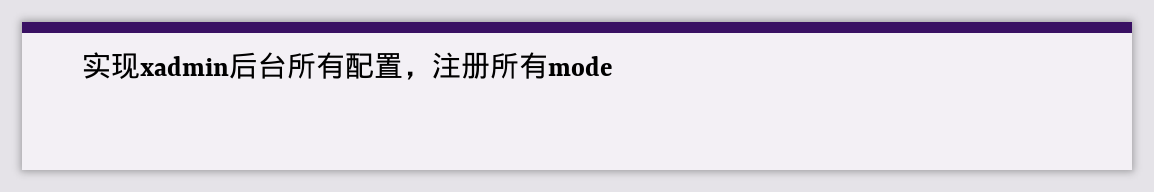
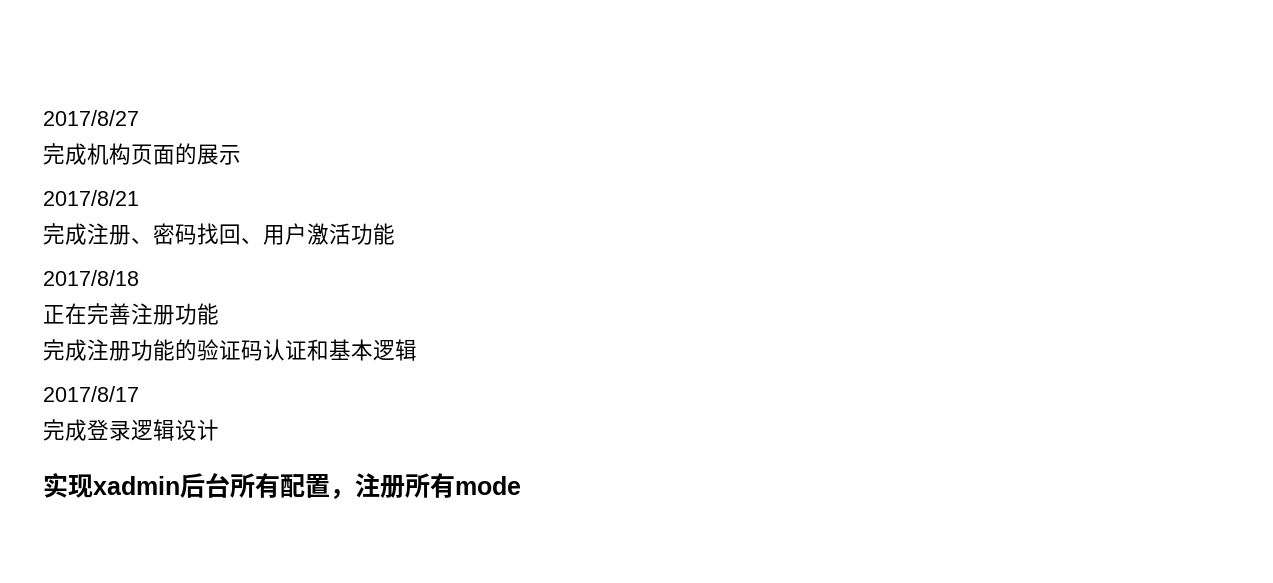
+ 2017/8/27
+ 完成机构页面的展示
+ 2017/8/21
+ 完成注册、密码找回、用户激活功能
+ 2017/8/18
+ 正在完善注册功能
+ 完成注册功能的验证码认证和基本逻辑
+ 2017/8/17
+ 完成登录逻辑设计

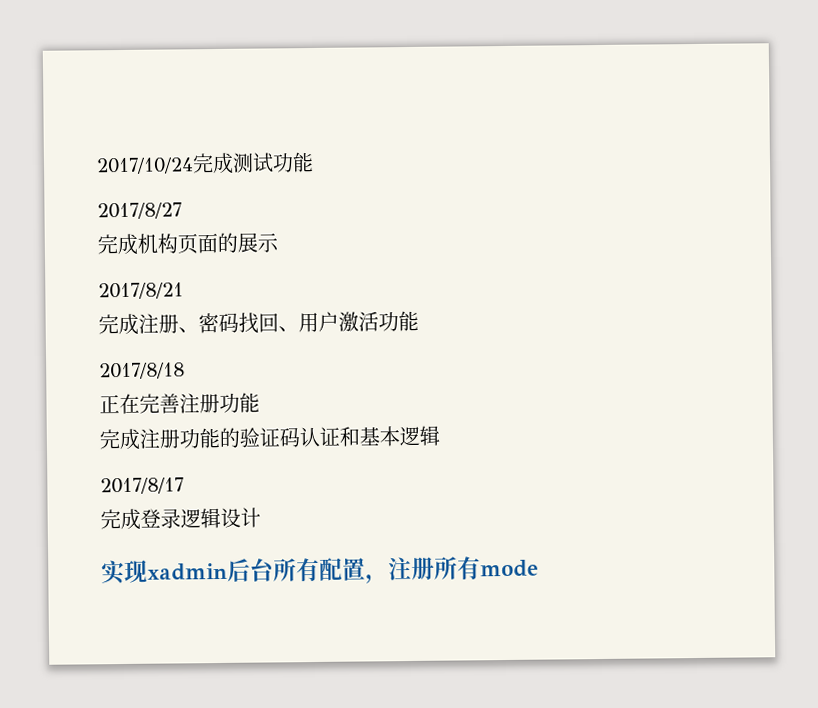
+ 2017/10/24完成测试功能

